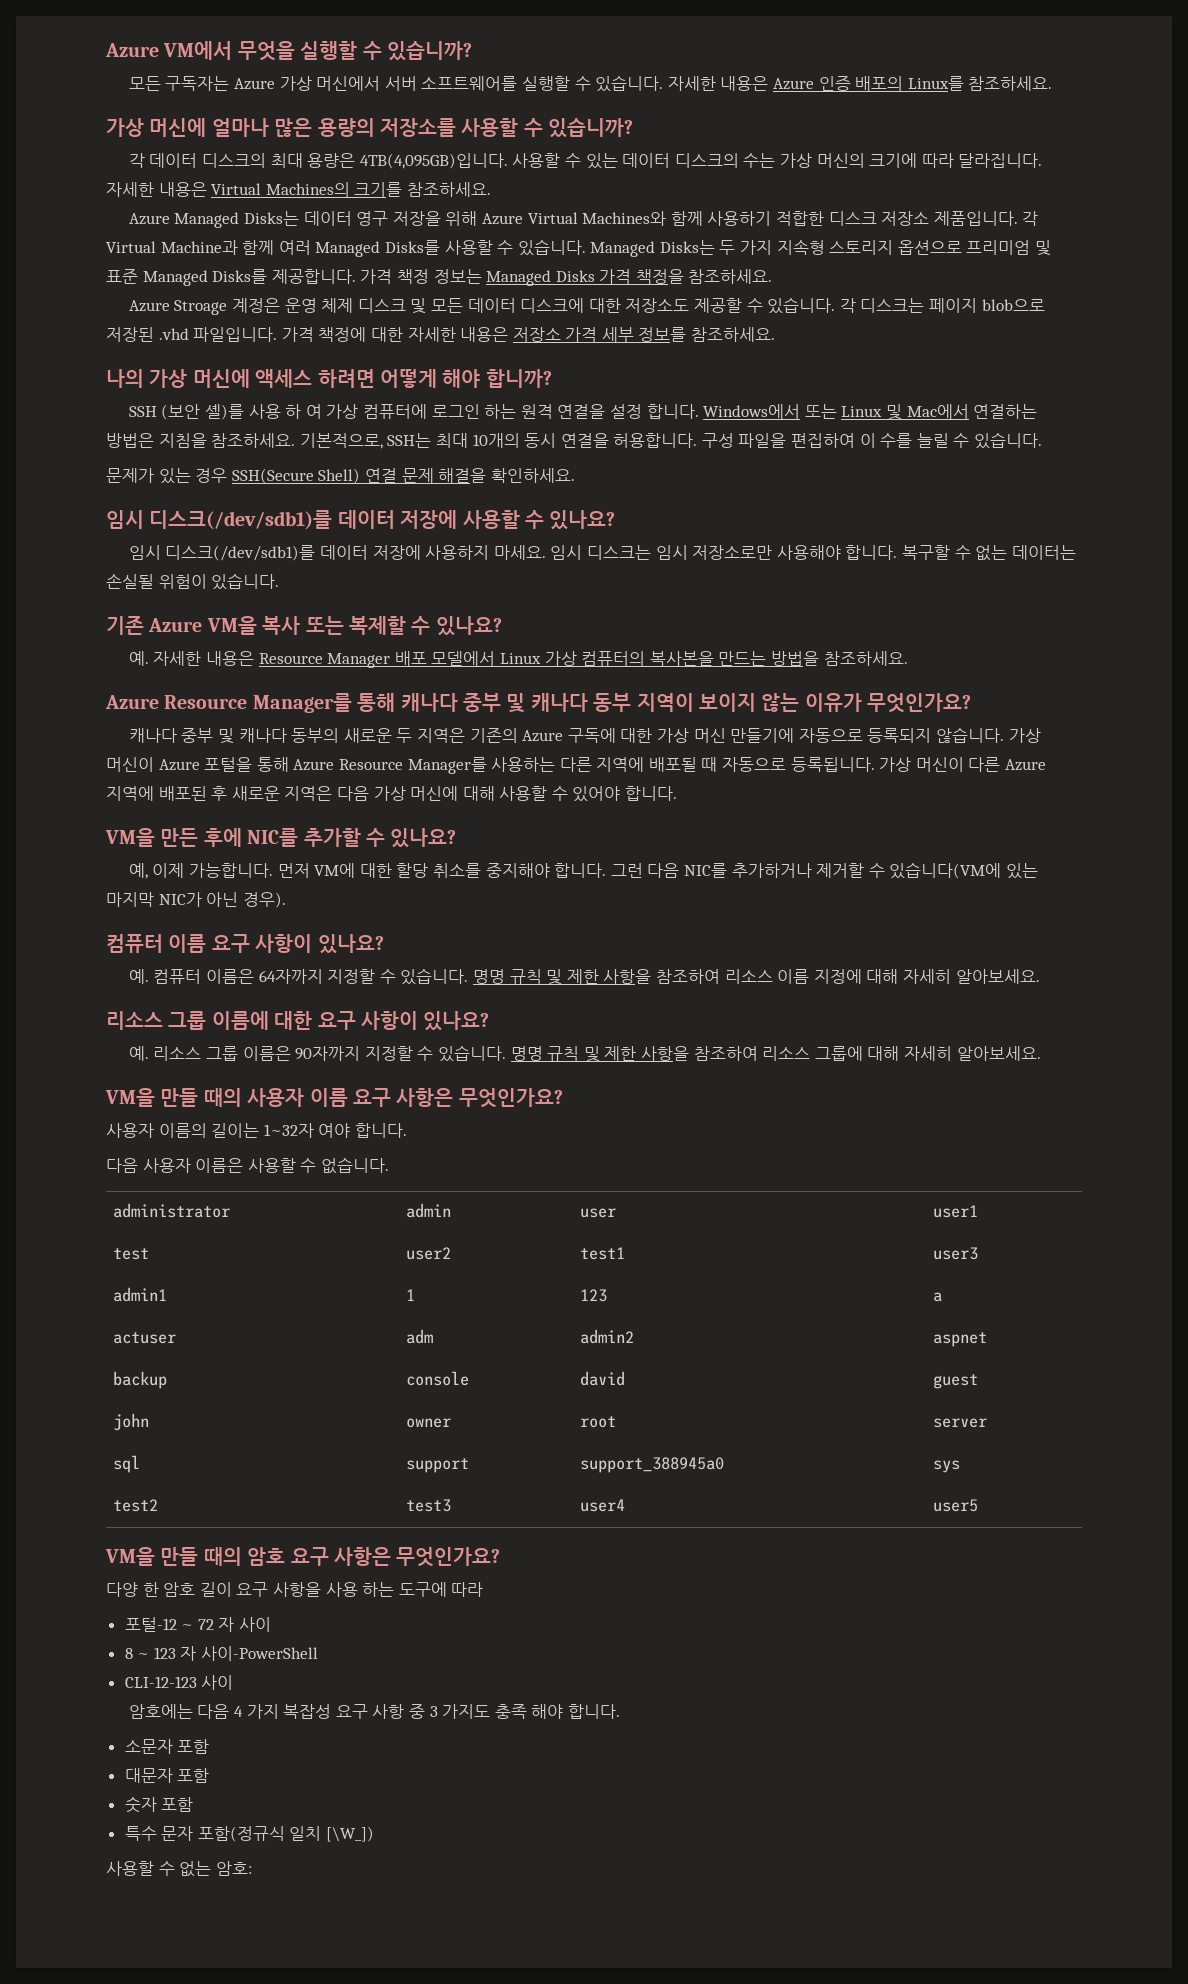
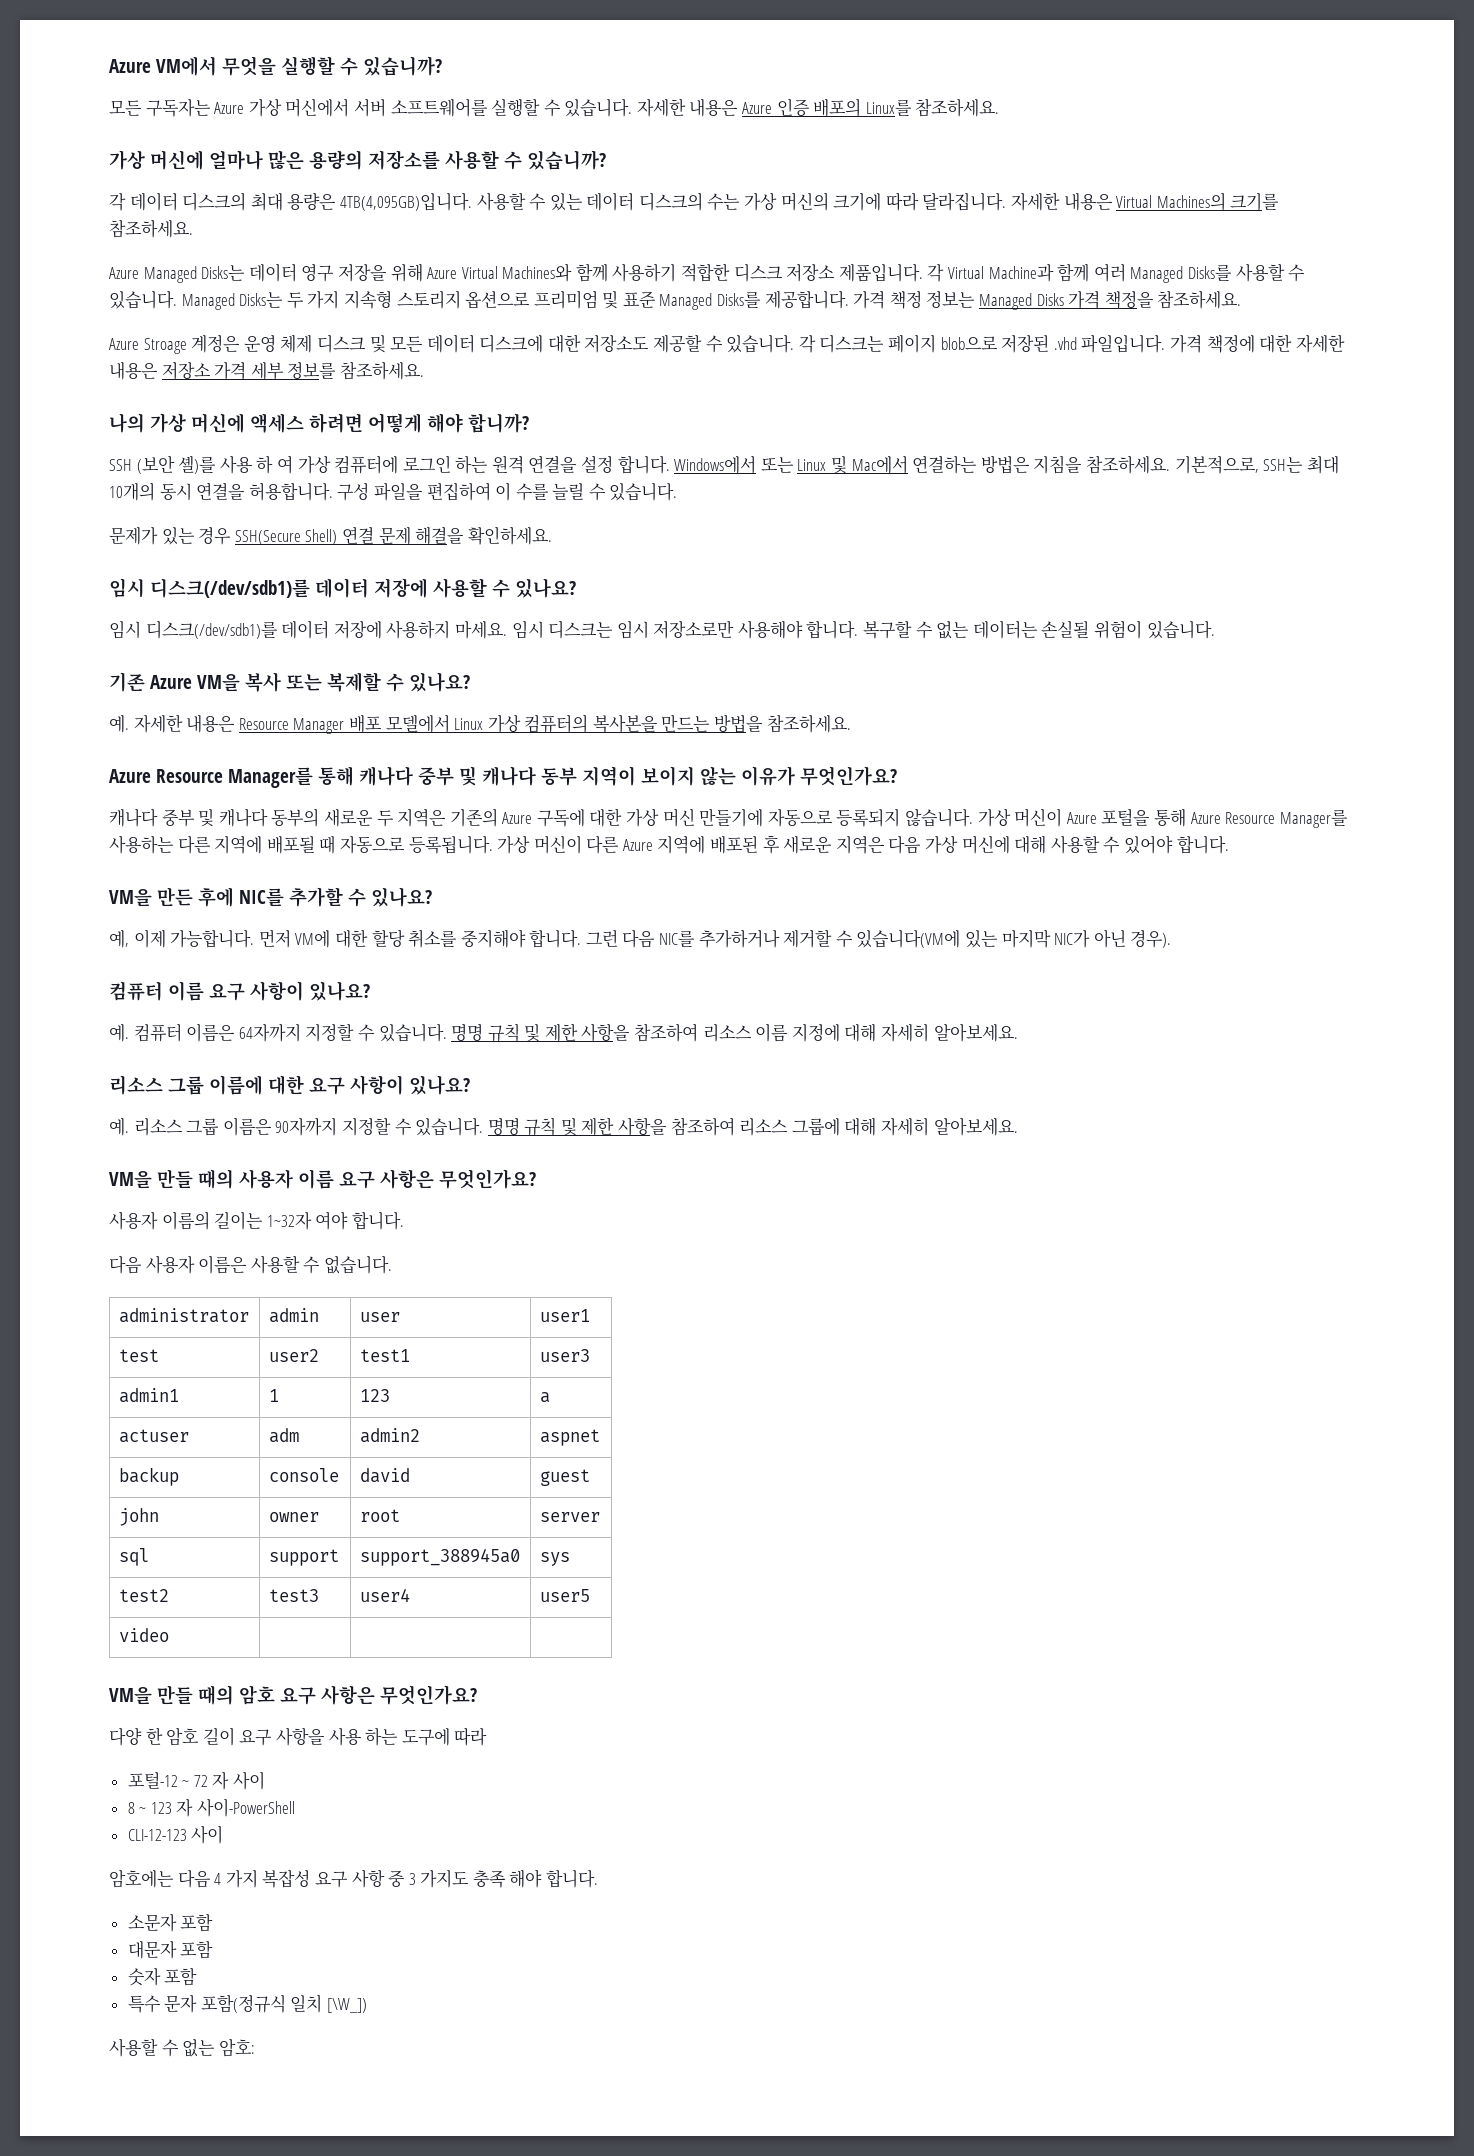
+ video | | |

